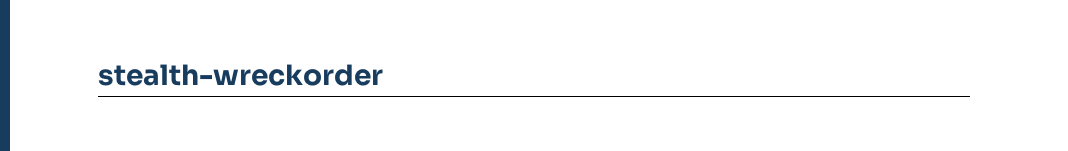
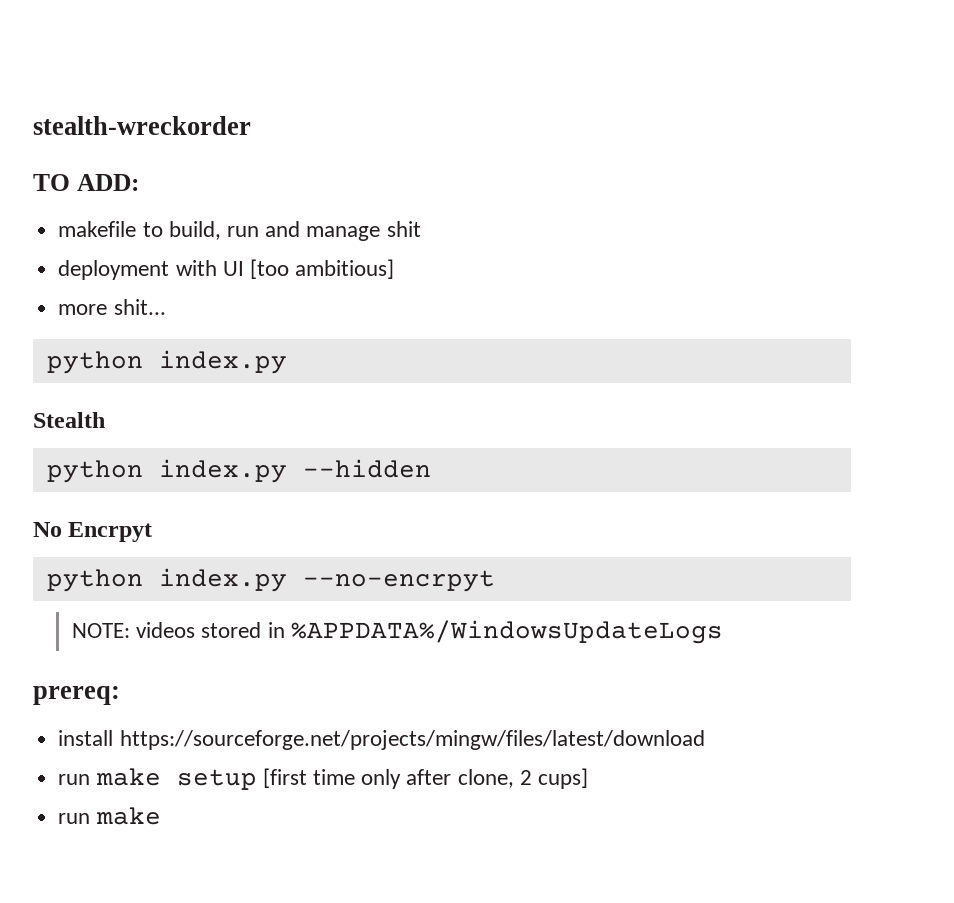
+ TO ADD:
+ makefile to build, run and manage shit
+ deployment with UI [too ambitious]
+ more shit...
+ python index.py
+ Stealth
+ python index.py --hidden
+ No Encrpyt
+ python index.py --no-encrpyt
+ NOTE: videos stored in %APPDATA%/WindowsUpdateLogs
+ prereq:
+ install https://sourceforge.net/projects/mingw/files/latest/download
+ run make setup [first time only after clone, 2 cups]
+ run make

